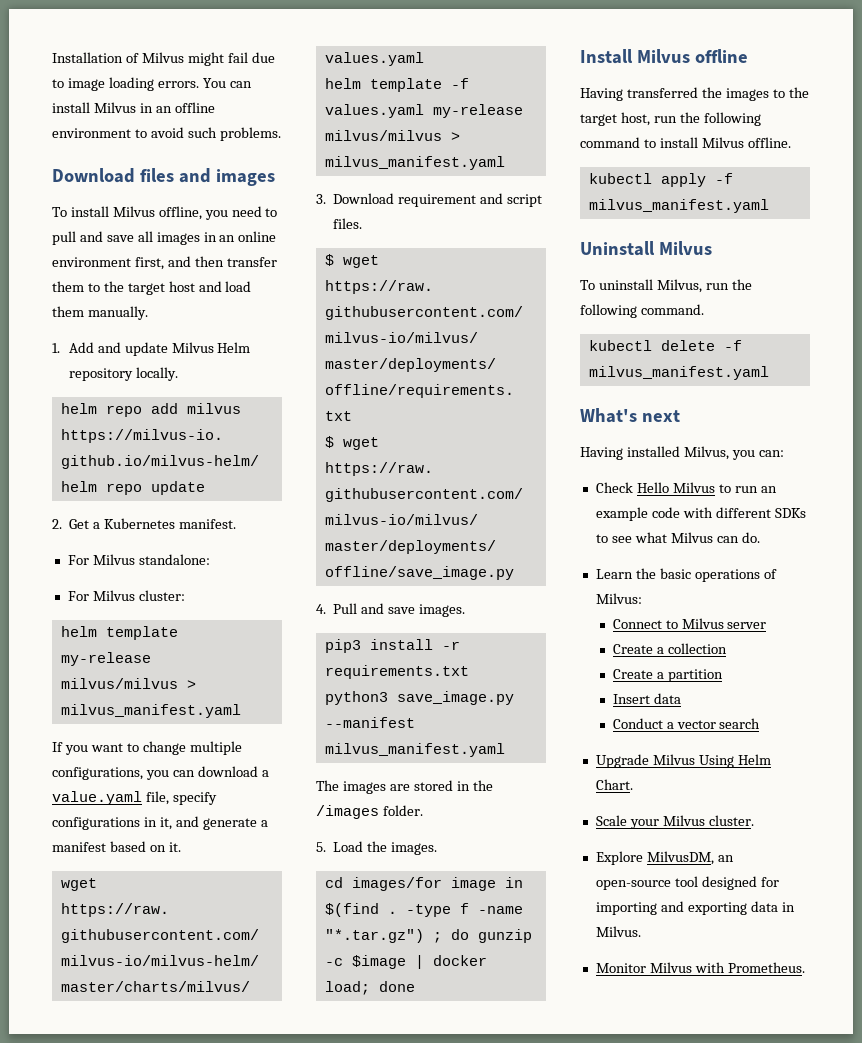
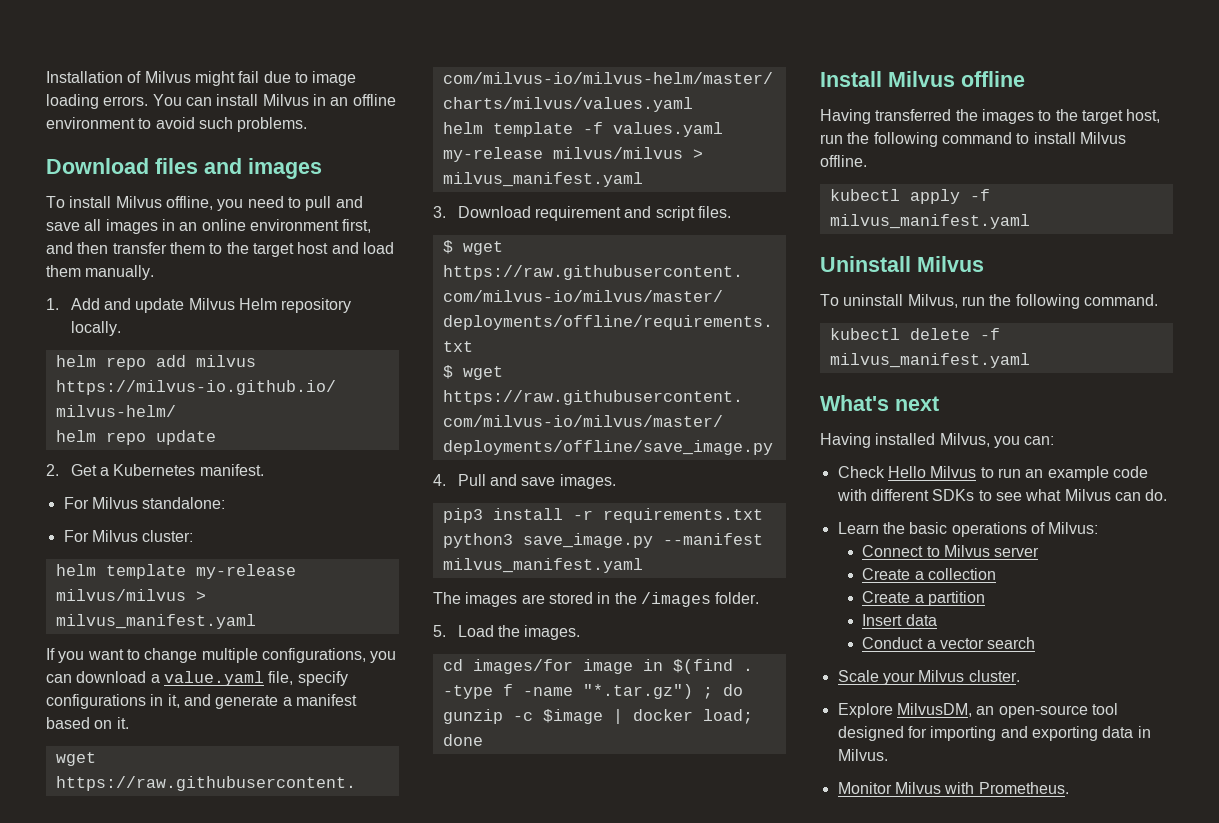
- Upgrade Milvus Using Helm Chart.

